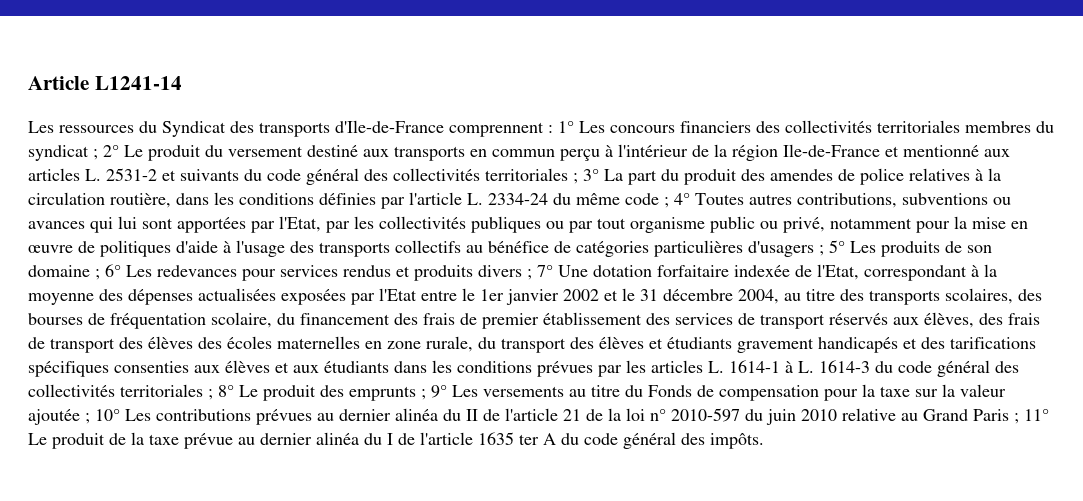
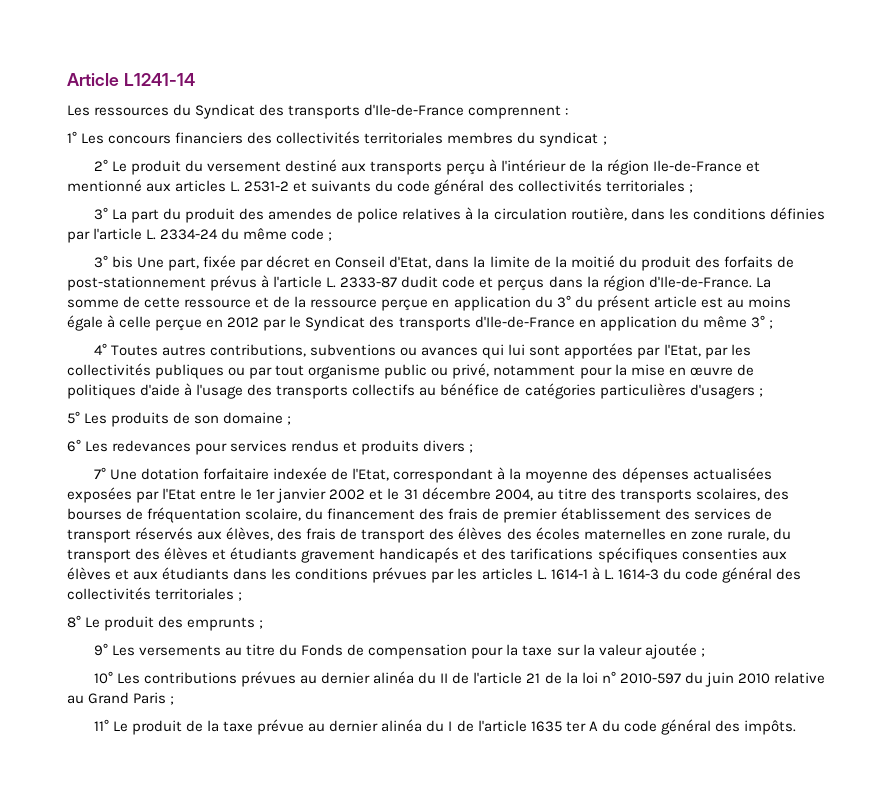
- Les ressources du Syndicat des transports d'Ile-de-France comprennent : 1° Les concours financiers des collectivités territoriales membres du syndicat ; 2° Le produit du versement destiné aux transports en commun perçu à l'intérieur de la région Ile-de-France et mentionné aux articles L. 2531-2 et suivants du code général des collectivités territoriales ; 3° La part du produit des amendes de police relatives à la circulation routière, dans les conditions définies par l'article L. 2334-24 du même code ; 4° Toutes autres contributions, subventions ou avances qui lui sont apportées par l'Etat, par les collectivités publiques ou par tout organisme public ou privé, notamment pour la mise en œuvre de politiques d'aide à l'usage des transports collectifs au bénéfice de catégories particulières d'usagers ; 5° Les produits de son domaine ; 6° Les redevances pour services rendus et produits divers ; 7° Une dotation forfaitaire indexée de l'Etat, correspondant à la moyenne des dépenses actualisées exposées par l'Etat entre le 1er janvier 2002 et le 31 décembre 2004, au titre des transports scolaires, des bourses de fréquentation scolaire, du financement des frais de premier établissement des services de transport réservés aux élèves, des frais de transport des élèves des écoles maternelles en zone rurale, du transport des élèves et étudiants gravement handicapés et des tarifications spécifiques consenties aux élèves et aux étudiants dans les conditions prévues par les articles L. 1614-1 à L. 1614-3 du code général des collectivités territoriales ; 8° Le produit des emprunts ; 9° Les versements au titre du Fonds de compensation pour la taxe sur la valeur ajoutée ; 10° Les contributions prévues au dernier alinéa du II de l'article 21 de la loi n° 2010-597 du juin 2010 relative au Grand Paris ; 11° Le produit de la taxe prévue au dernier alinéa du I de l'article 1635 ter A du code général des impôts.
+ Les ressources du Syndicat des transports d'Ile-de-France comprennent :
+ 1° Les concours financiers des collectivités territoriales membres du syndicat ;
+ 2° Le produit du versement destiné aux transports perçu à l'intérieur de la région Ile-de-France et mentionné aux articles L. 2531-2 et suivants du code général des collectivités territoriales ;
+ 3° La part du produit des amendes de police relatives à la circulation routière, dans les conditions définies par l'article L. 2334-24 du même code ;
+ 3° bis Une part, fixée par décret en Conseil d'Etat, dans la limite de la moitié du produit des forfaits de post-stationnement prévus à l'article L. 2333-87 dudit code et perçus dans la région d'Ile-de-France. La somme de cette ressource et de la ressource perçue en application du 3° du présent article est au moins égale à celle perçue en 2012 par le Syndicat des transports d'Ile-de-France en application du même 3° ;
+ 4° Toutes autres contributions, subventions ou avances qui lui sont apportées par l'Etat, par les collectivités publiques ou par tout organisme public ou privé, notamment pour la mise en œuvre de politiques d'aide à l'usage des transports collectifs au bénéfice de catégories particulières d'usagers ;
+ 5° Les produits de son domaine ;
+ 6° Les redevances pour services rendus et produits divers ;
+ 7° Une dotation forfaitaire indexée de l'Etat, correspondant à la moyenne des dépenses actualisées exposées par l'Etat entre le 1er janvier 2002 et le 31 décembre 2004, au titre des transports scolaires, des bourses de fréquentation scolaire, du financement des frais de premier établissement des services de transport réservés aux élèves, des frais de transport des élèves des écoles maternelles en zone rurale, du transport des élèves et étudiants gravement handicapés et des tarifications spécifiques consenties aux élèves et aux étudiants dans les conditions prévues par les articles L. 1614-1 à L. 1614-3 du code général des collectivités territoriales ;
+ 8° Le produit des emprunts ;
+ 9° Les versements au titre du Fonds de compensation pour la taxe sur la valeur ajoutée ;
+ 10° Les contributions prévues au dernier alinéa du II de l'article 21 de la loi n° 2010-597 du juin 2010 relative au Grand Paris ;
+ 11° Le produit de la taxe prévue au dernier alinéa du I de l'article 1635 ter A du code général des impôts.

